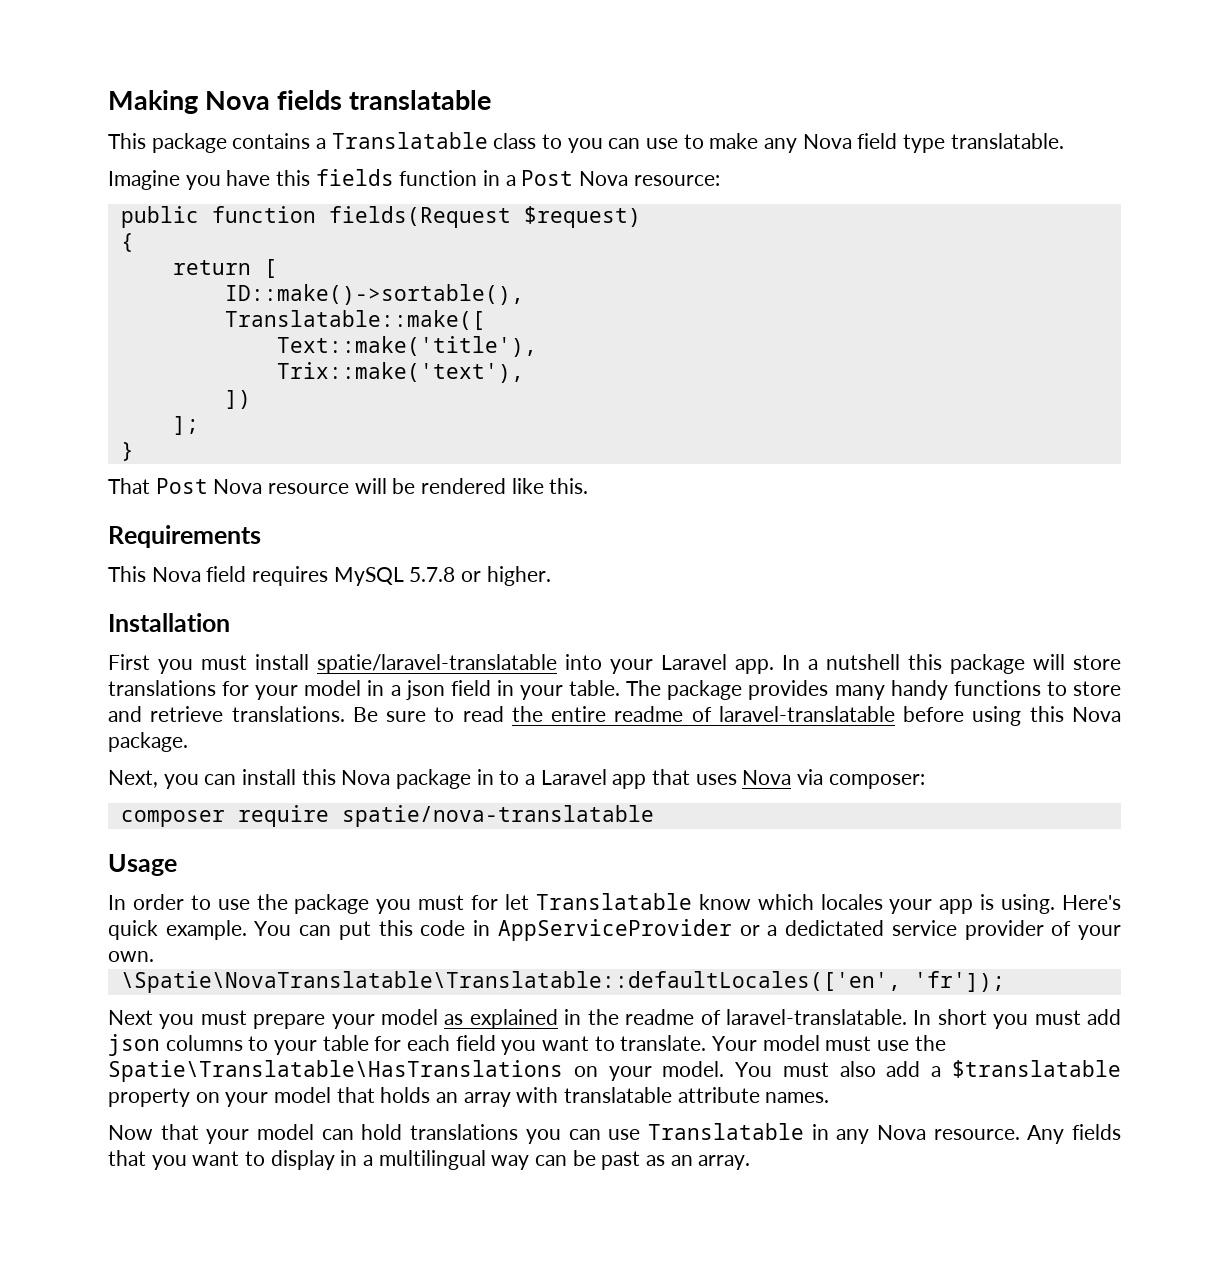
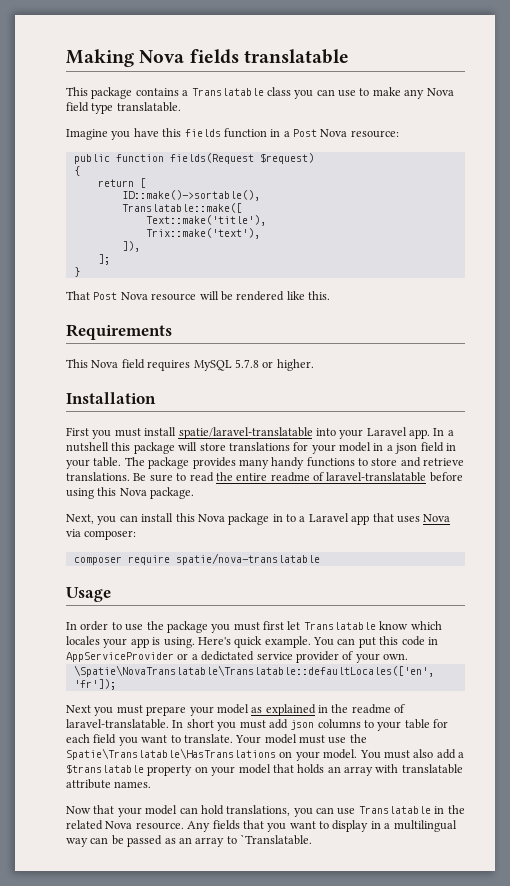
- This package contains a Translatable class to you can use to make any Nova field type translatable.
+ This package contains a Translatable class you can use to make any Nova field type translatable.
- ])
+ ]),
- In order to use the package you must for let Translatable know which locales your app is using.
+ In order to use the package you must first let Translatable know which locales your app is using.
- Now that your model can hold translations you can use Translatable in any Nova resource.
+ Now that your model can hold translations, you can use Translatable in the related Nova resource.
- Any fields that you want to display in a multilingual way can be past as an array.
+ Any fields that you want to display in a multilingual way can be passed as an array to `Translatable.

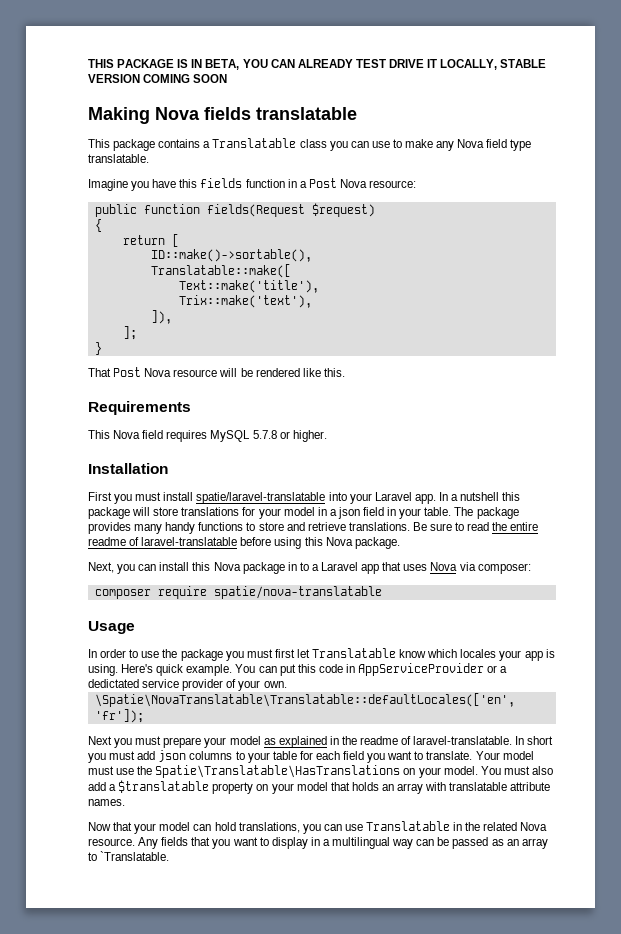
+ THIS PACKAGE IS IN BETA, YOU CAN ALREADY TEST DRIVE IT LOCALLY, STABLE VERSION COMING SOON

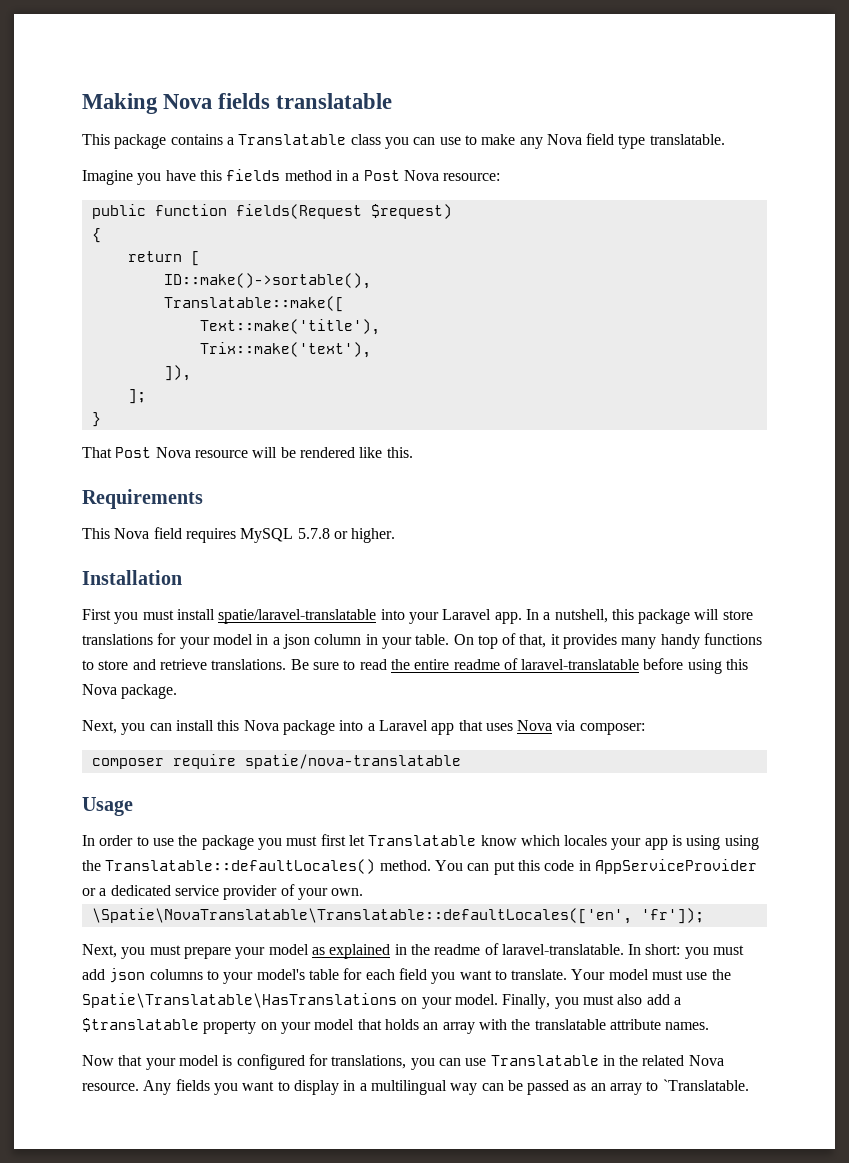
- THIS PACKAGE IS IN BETA, YOU CAN ALREADY TEST DRIVE IT LOCALLY, STABLE VERSION COMING SOON
- Imagine you have this fields function in a Post Nova resource:
+ Imagine you have this fields method in a Post Nova resource:
- In a nutshell this package will store translations for your model in a json field in your table.
+ In a nutshell, this package will store translations for your model in a json column in your table.
- The package provides many handy functions to store and retrieve translations.
+ On top of that, it provides many handy functions to store and retrieve translations.
- Next, you can install this Nova package in to a Laravel app that uses Nova via composer:
+ Next, you can install this Nova package into a Laravel app that uses Nova via composer:
- In order to use the package you must first let Translatable know which locales your app is using. Here's quick example.
+ In order to use the package you must first let Translatable know which locales your app is using using the Translatable::defaultLocales() method.
- You can put this code in AppServiceProvider or a dedictated service provider of your own.
+ You can put this code in AppServiceProvider or a dedicated service provider of your own.
- Next you must prepare your model as explained in the readme of laravel-translatable.
+ Next, you must prepare your model as explained in the readme of laravel-translatable.
- In short you must add json columns to your table for each field you want to translate.
+ In short: you must add json columns to your model's table for each field you want to translate.
- You must also add a $translatable property on your model that holds an array with translatable attribute names.
+ Finally, you must also add a $translatable property on your model that holds an array with the translatable attribute names.
- Now that your model can hold translations, you can use Translatable in the related Nova resource.
+ Now that your model is configured for translations, you can use Translatable in the related Nova resource.
- Any fields that you want to display in a multilingual way can be passed as an array to `Translatable.
+ Any fields you want to display in a multilingual way can be passed as an array to `Translatable.

